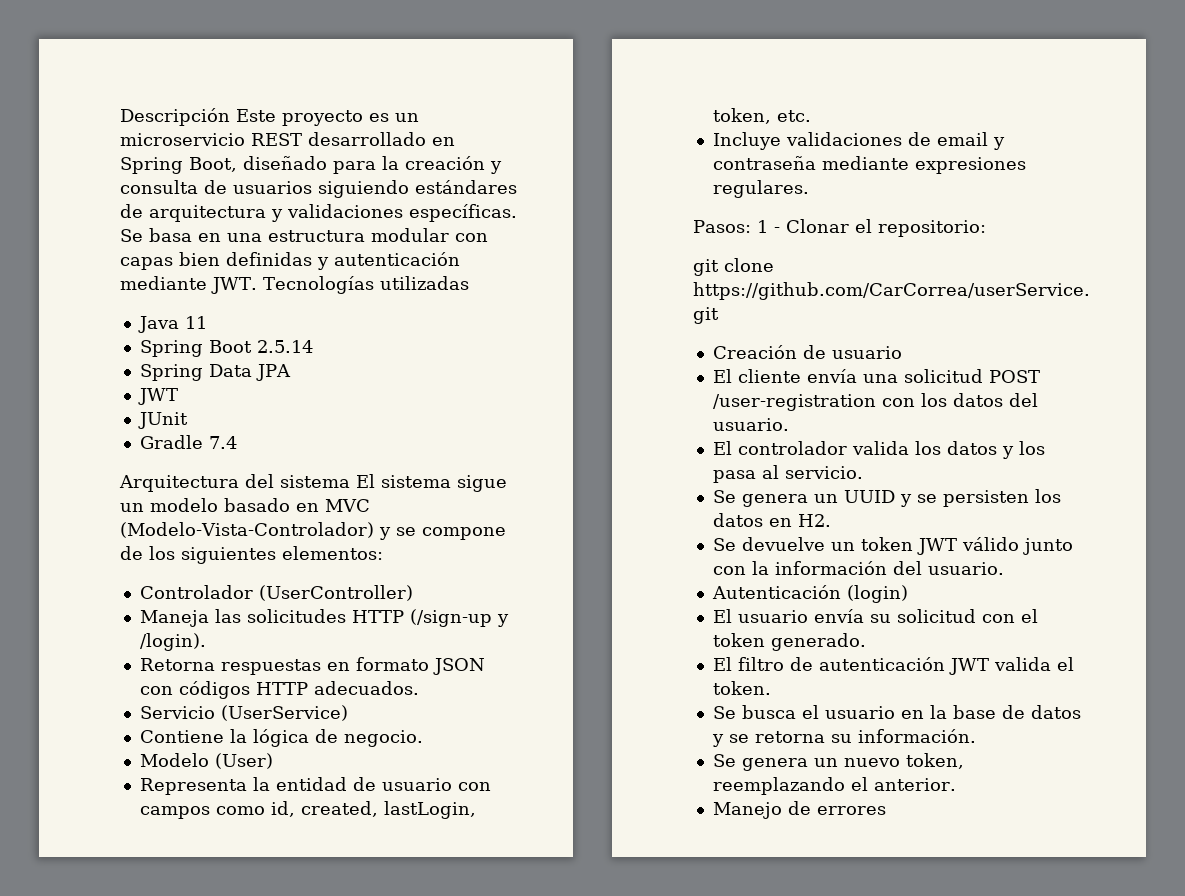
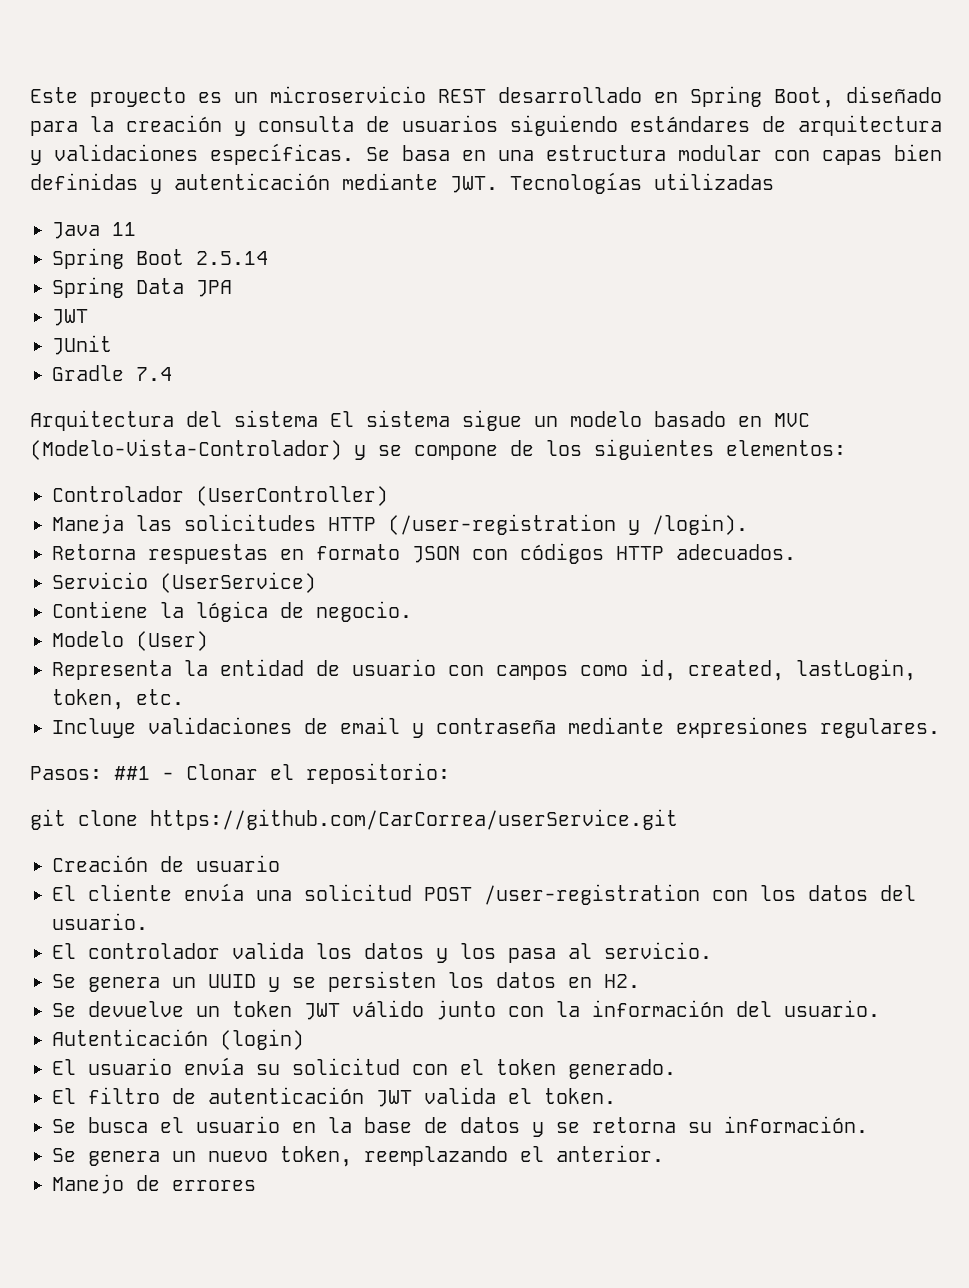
- Descripción Este proyecto es un microservicio REST desarrollado en Spring Boot, diseñado para la creación y consulta de usuarios siguiendo estándares de arquitectura y validaciones específicas.
+ Este proyecto es un microservicio REST desarrollado en Spring Boot, diseñado para la creación y consulta de usuarios siguiendo estándares de arquitectura y validaciones específicas.
- Maneja las solicitudes HTTP (/sign-up y /login).
+ Maneja las solicitudes HTTP (/user-registration y /login).
- Pasos: 1 - Clonar el repositorio:
+ Pasos: ##1 - Clonar el repositorio:

